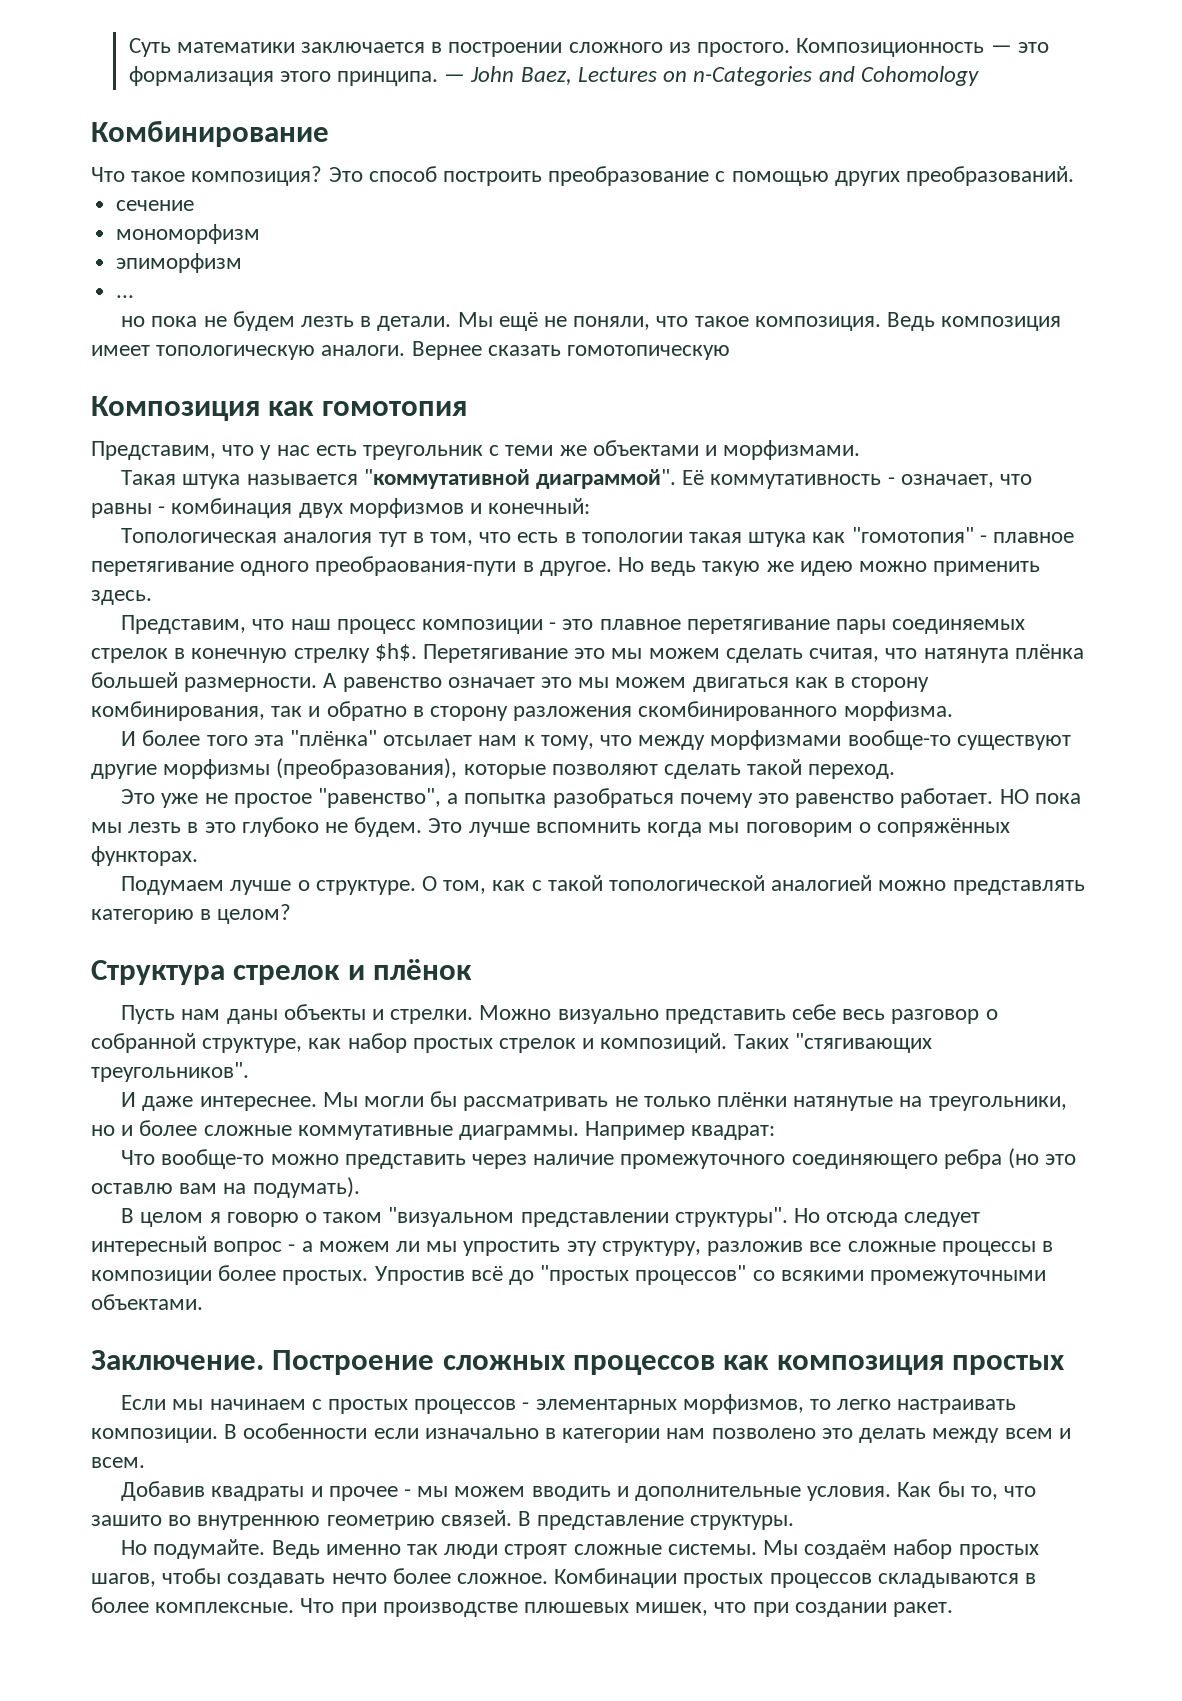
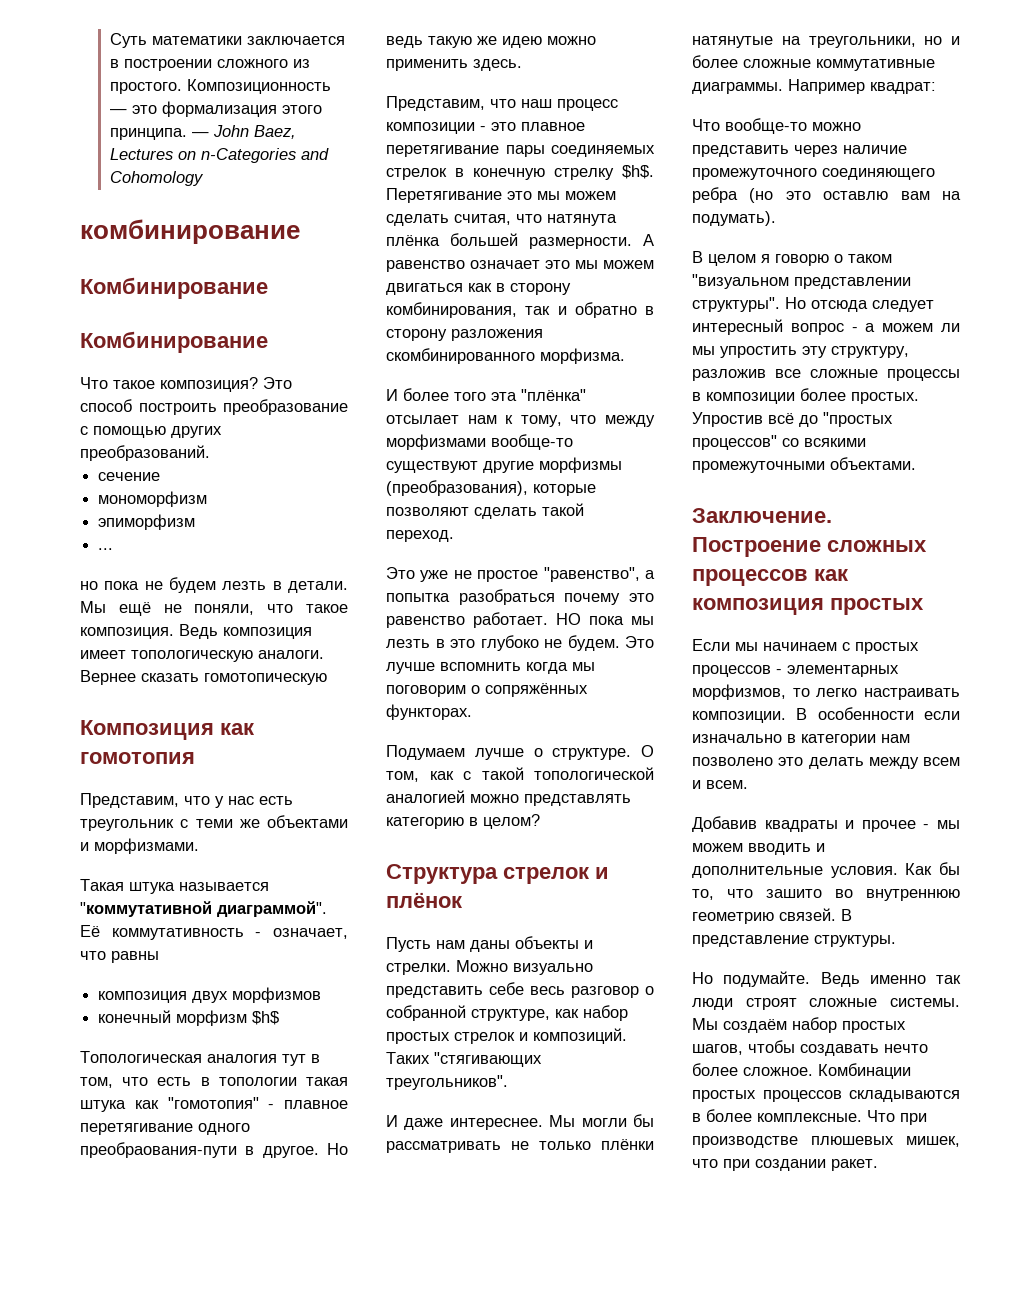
+ комбинирование
+ Комбинирование
- Её коммутативность - означает, что равны - комбинация двух морфизмов и конечный:
+ Её коммутативность - означает, что равны
+ композиция двух морфизмов
+ конечный морфизм $h$

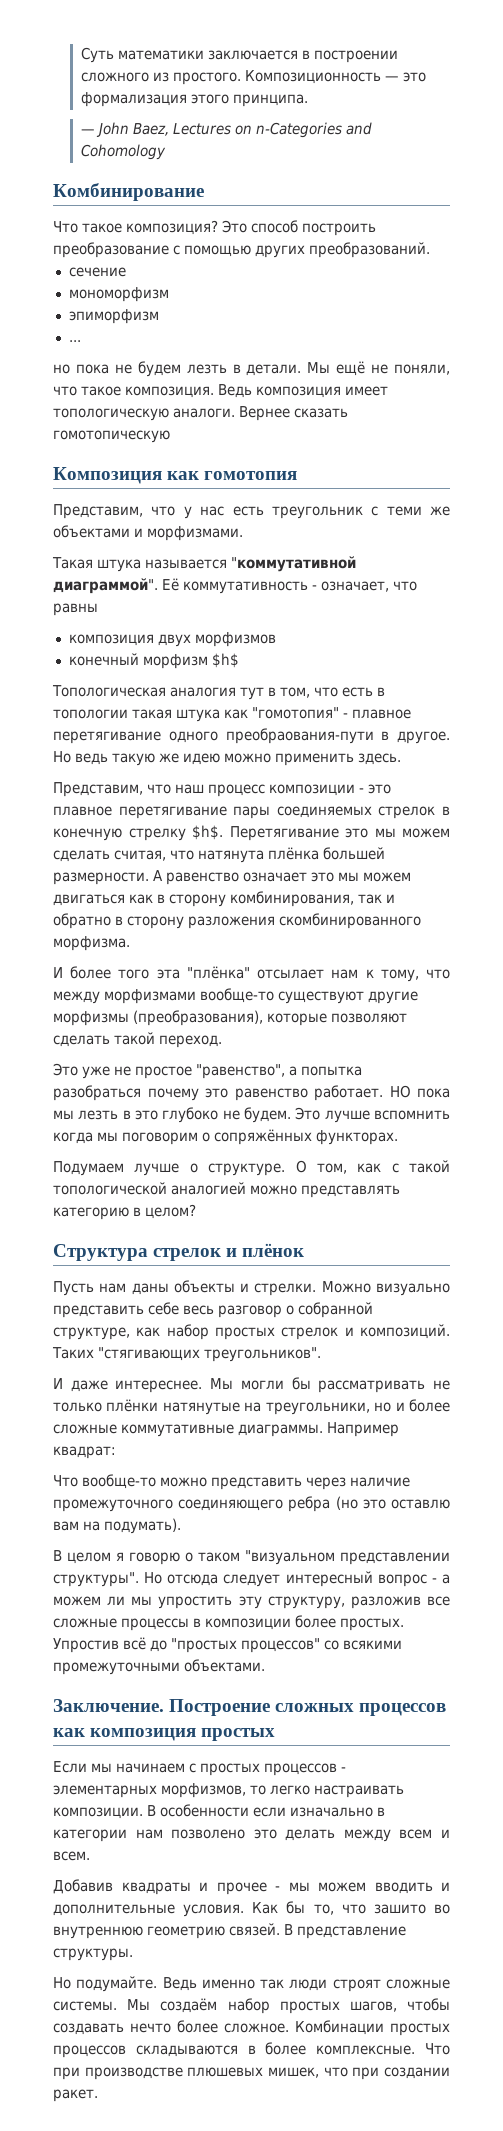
- Композиционность — это формализация этого принципа. — John Baez, Lectures on n-Categories and Cohomology
+ Композиционность — это формализация этого принципа.
+ — John Baez, Lectures on n-Categories and Cohomology
- комбинирование
- Комбинирование

